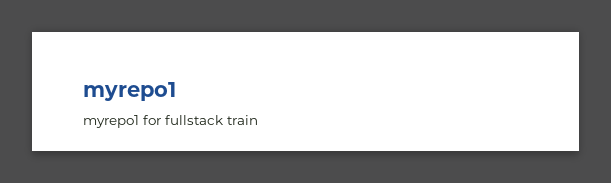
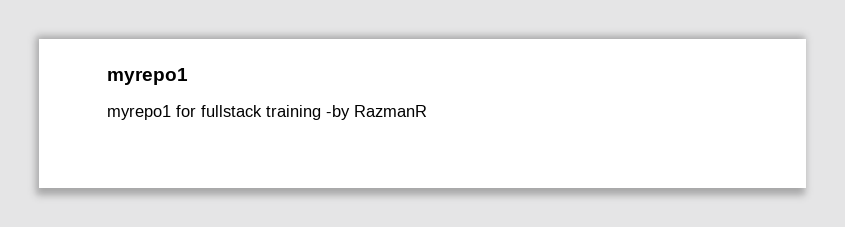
- myrepo1 for fullstack train
+ myrepo1 for fullstack training -by RazmanR

